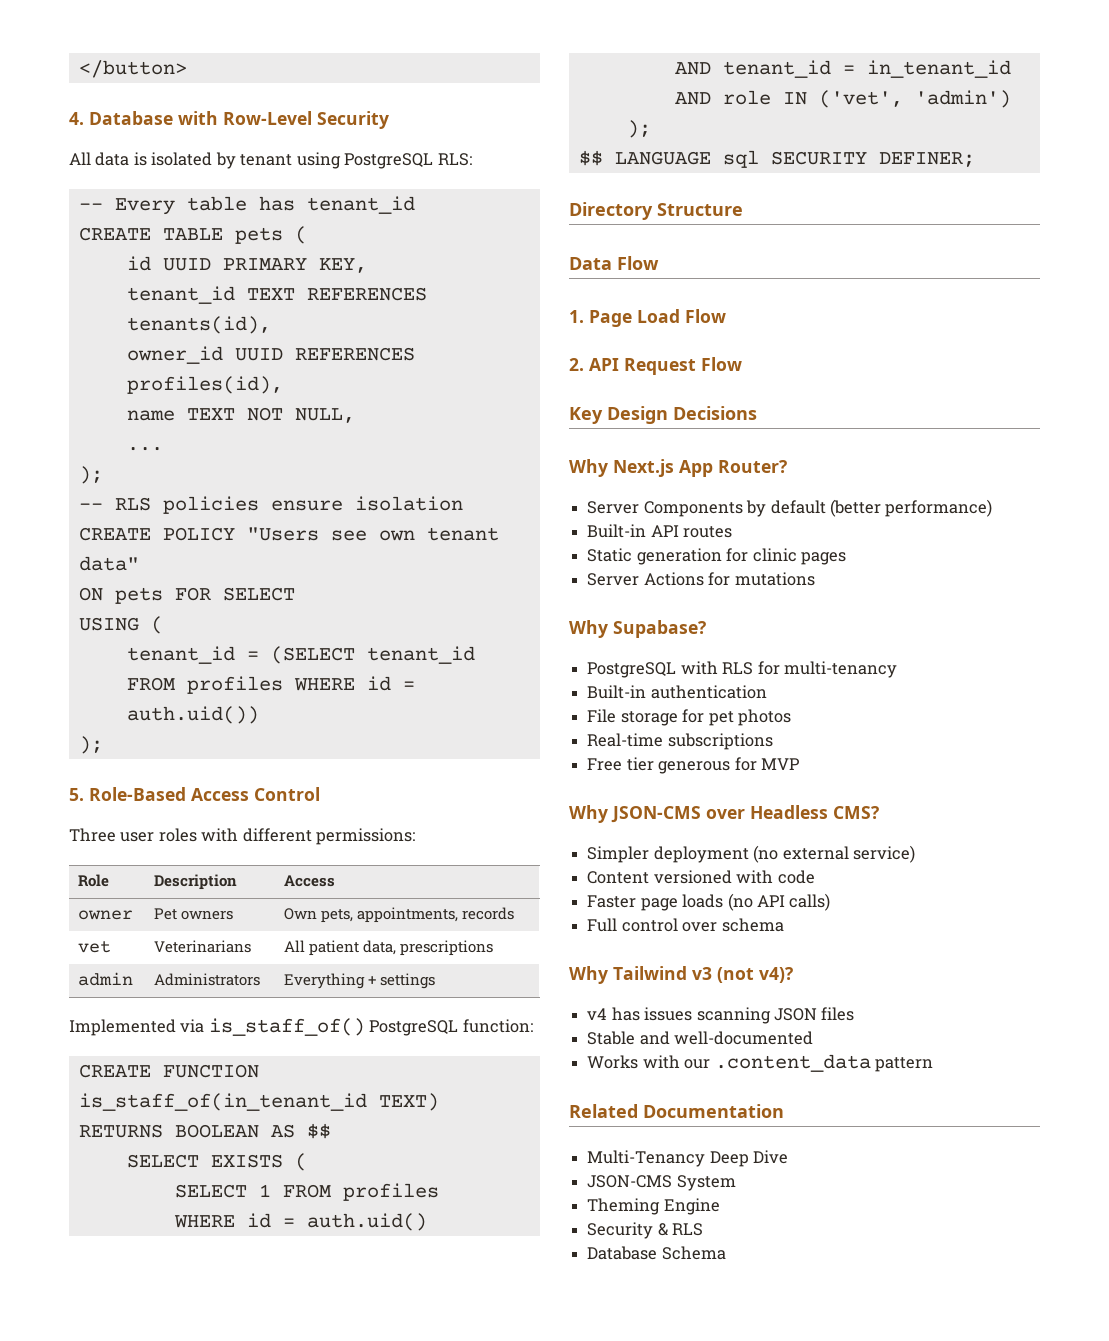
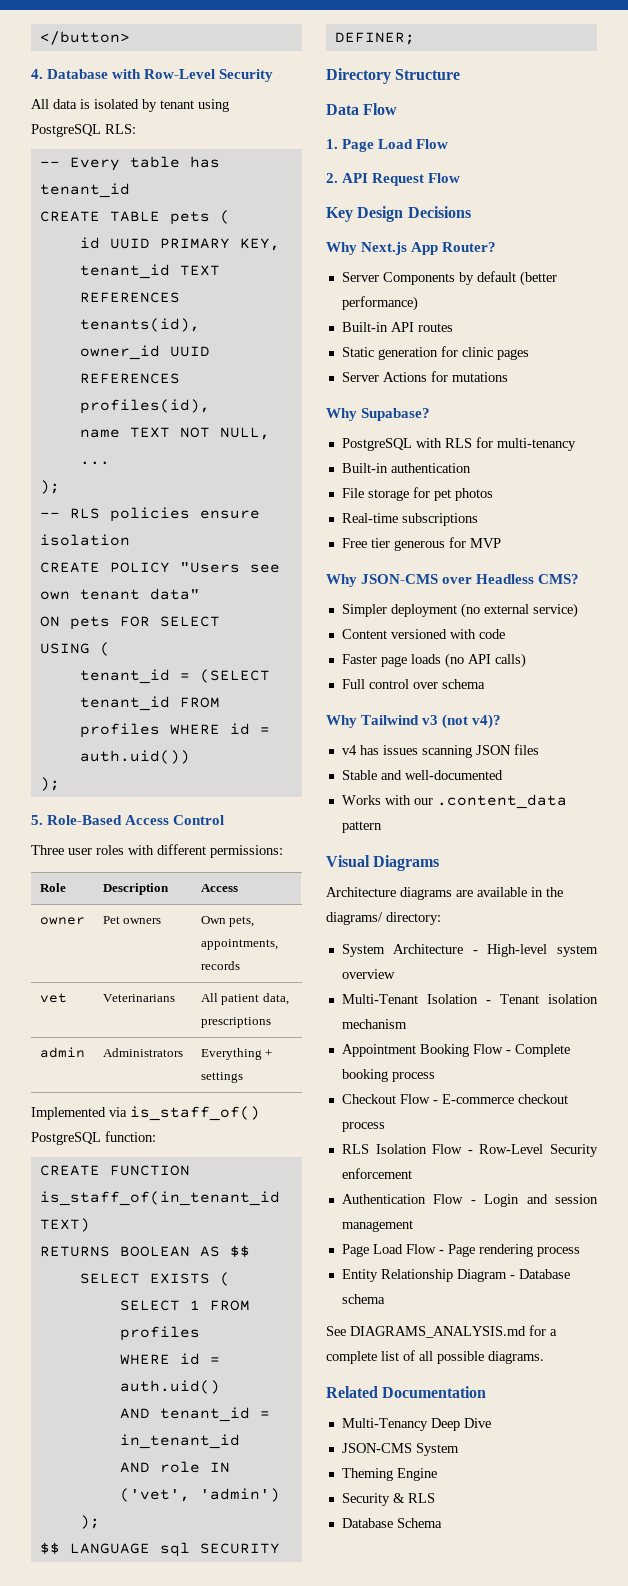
+ Visual Diagrams
+ Architecture diagrams are available in the diagrams/ directory:
+ System Architecture - High-level system overview
+ Multi-Tenant Isolation - Tenant isolation mechanism
+ Appointment Booking Flow - Complete booking process
+ Checkout Flow - E-commerce checkout process
+ RLS Isolation Flow - Row-Level Security enforcement
+ Authentication Flow - Login and session management
+ Page Load Flow - Page rendering process
+ Entity Relationship Diagram - Database schema
+ See DIAGRAMS_ANALYSIS.md for a complete list of all possible diagrams.

